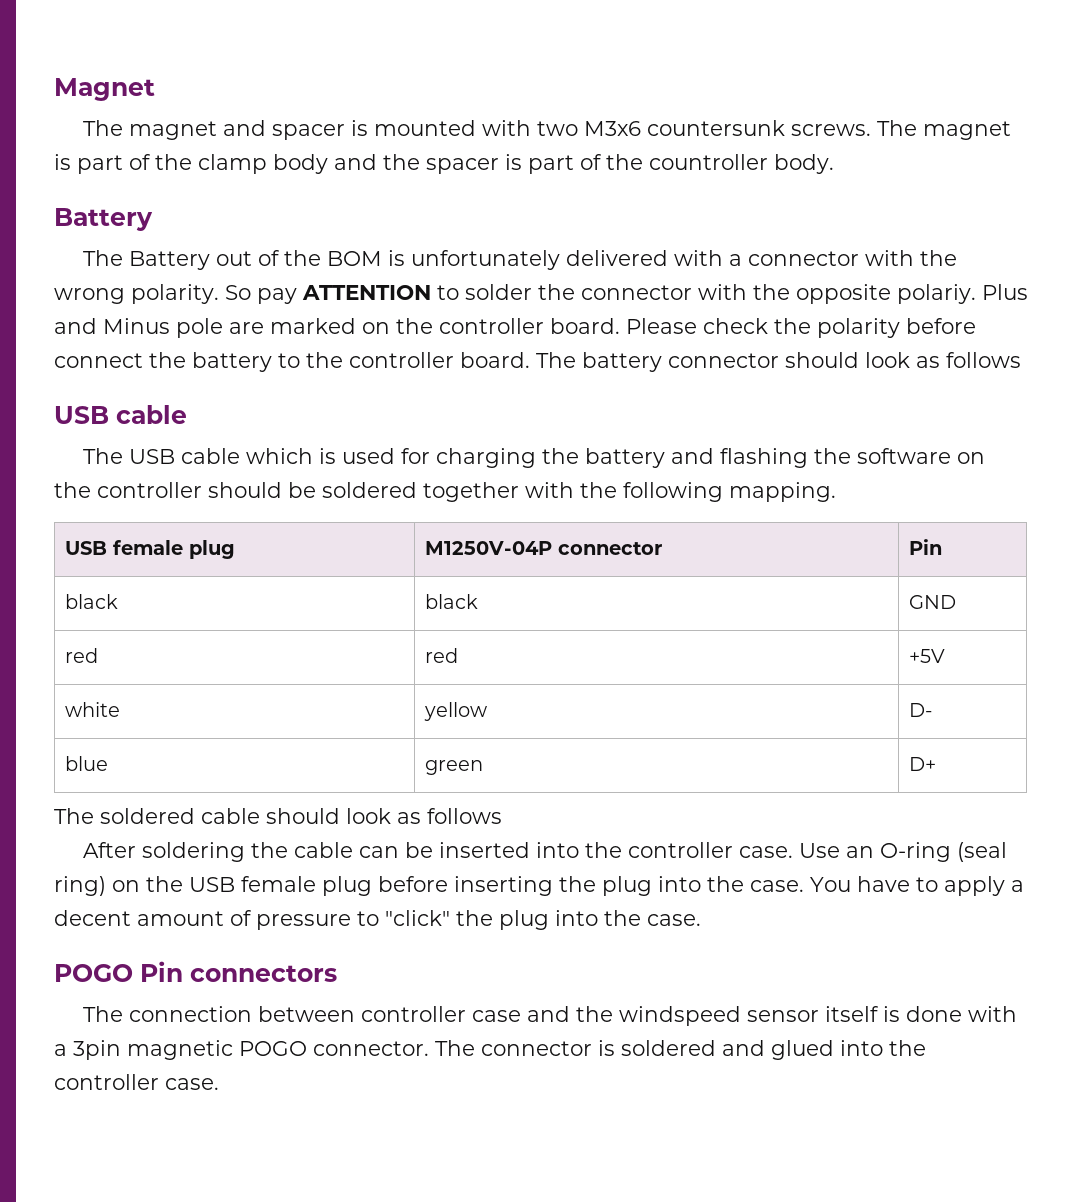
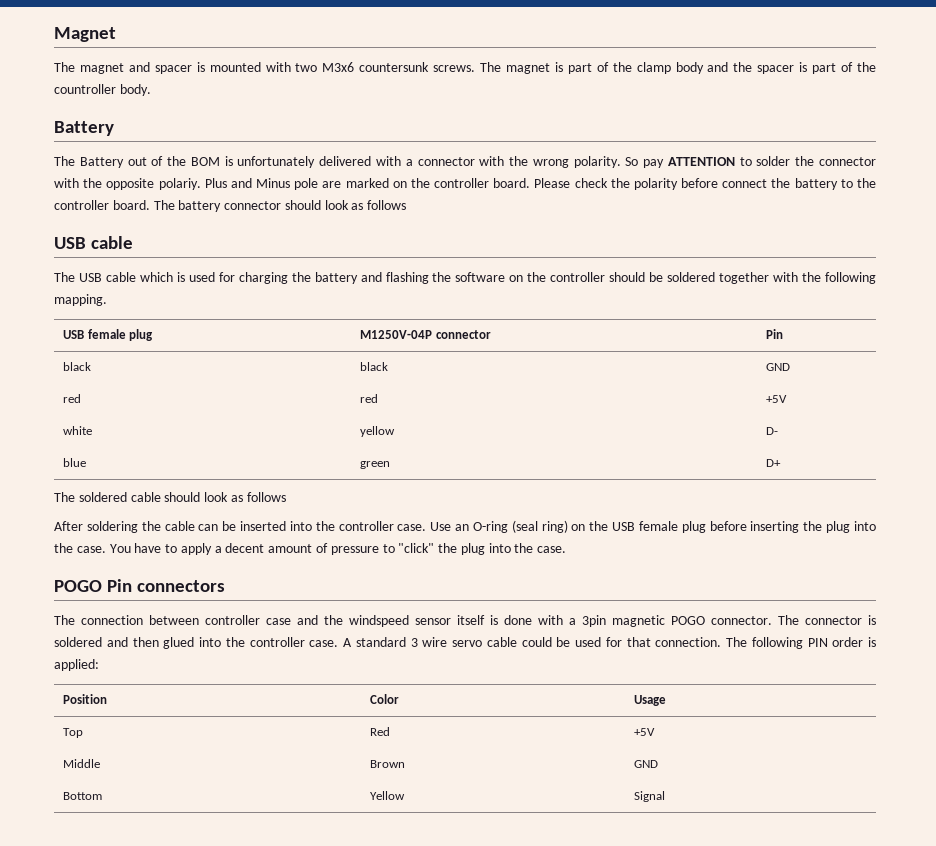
- The connector is soldered and glued into the controller case.
+ The connector is soldered and then glued into the controller case.
+ A standard 3 wire servo cable could be used for that connection. The following PIN order is applied:
+ Position | Color | Usage
+ Top | Red | +5V
+ Middle | Brown | GND
+ Bottom | Yellow | Signal

